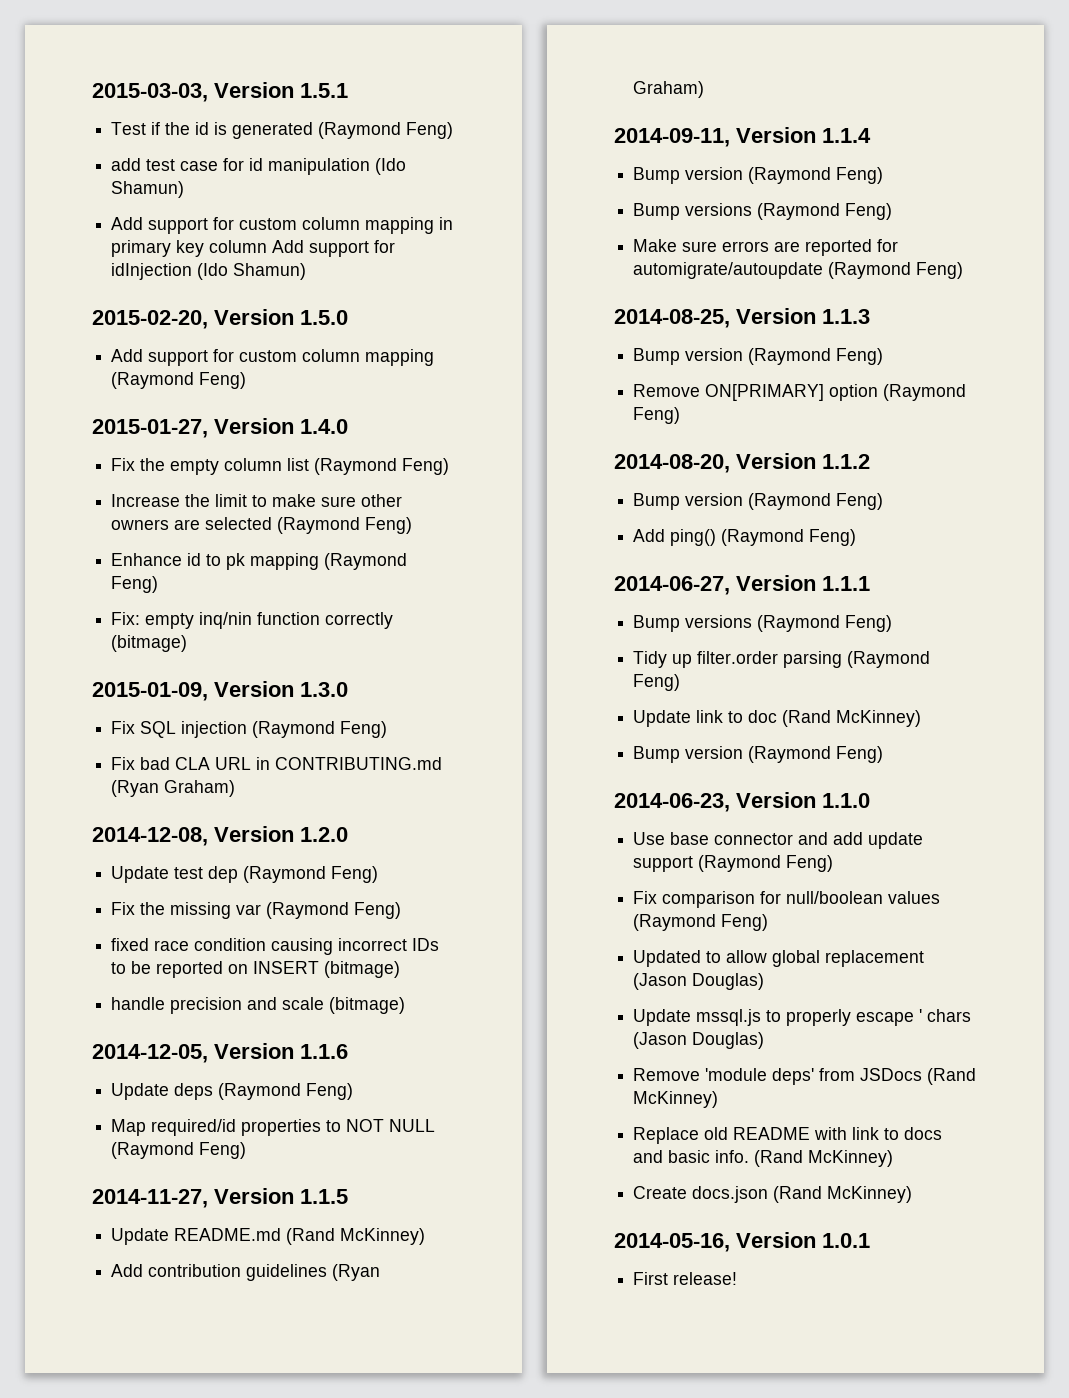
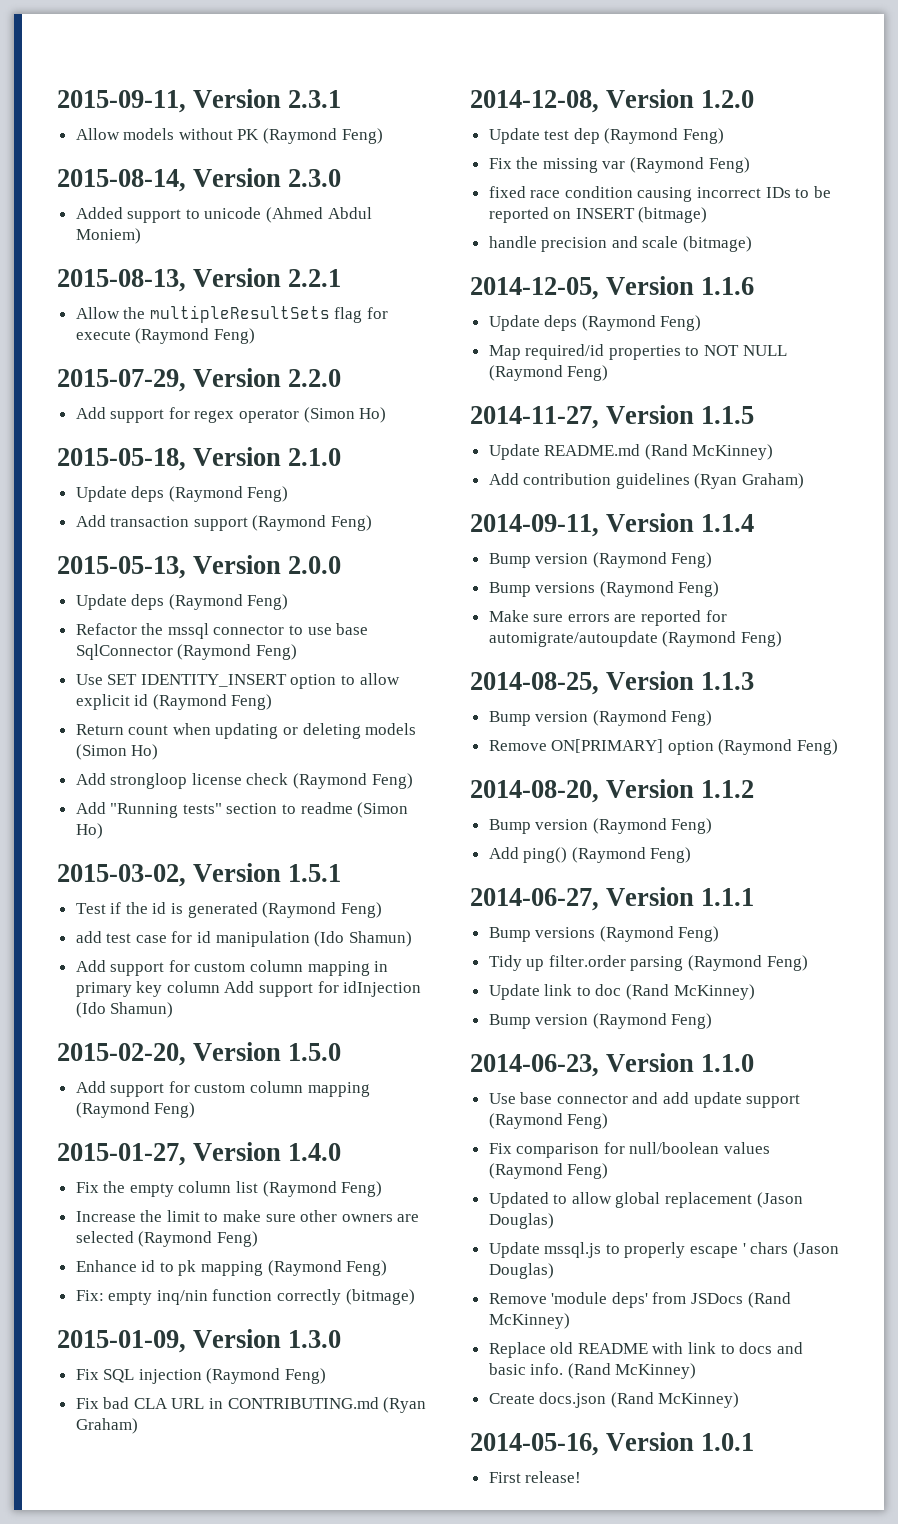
- 2015-03-03, Version 1.5.1
+ 2015-09-11, Version 2.3.1
+ Allow models without PK (Raymond Feng)
+ 2015-08-14, Version 2.3.0
+ Added support to unicode (Ahmed Abdul Moniem)
+ 2015-08-13, Version 2.2.1
+ Allow the multipleResultSets flag for execute (Raymond Feng)
+ 2015-07-29, Version 2.2.0
+ Add support for regex operator (Simon Ho)
+ 2015-05-18, Version 2.1.0
+ Update deps (Raymond Feng)
+ Add transaction support (Raymond Feng)
+ 2015-05-13, Version 2.0.0
+ Update deps (Raymond Feng)
+ Refactor the mssql connector to use base SqlConnector (Raymond Feng)
+ Use SET IDENTITY_INSERT option to allow explicit id (Raymond Feng)
+ Return count when updating or deleting models (Simon Ho)
+ Add strongloop license check (Raymond Feng)
+ Add "Running tests" section to readme (Simon Ho)
+ 2015-03-02, Version 1.5.1

